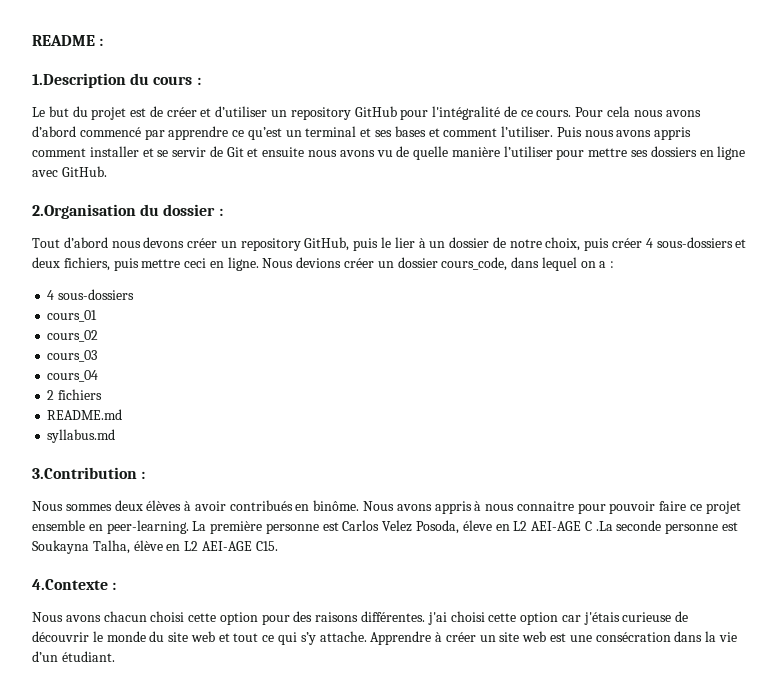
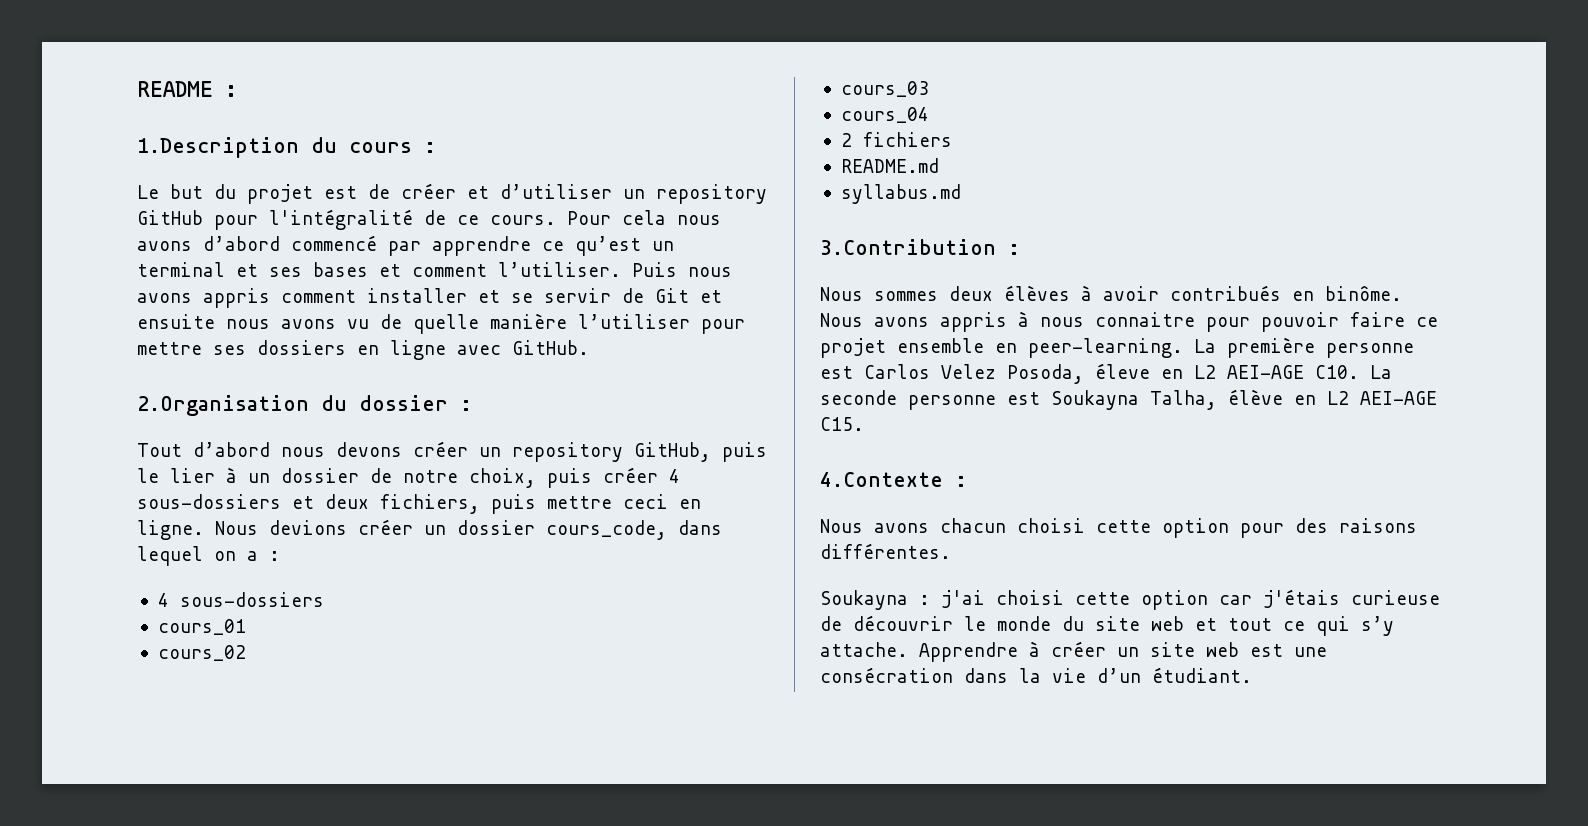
- La première personne est Carlos Velez Posoda, éleve en L2 AEI-AGE C .La seconde personne est Soukayna Talha, élève en L2 AEI-AGE C15.
+ La première personne est Carlos Velez Posoda, éleve en L2 AEI-AGE C10. La seconde personne est Soukayna Talha, élève en L2 AEI-AGE C15.
- Nous avons chacun choisi cette option pour des raisons différentes. j'ai choisi cette option car j'étais curieuse de découvrir le monde du site web et tout ce qui s’y attache.
+ Nous avons chacun choisi cette option pour des raisons différentes.
+ Soukayna : j'ai choisi cette option car j'étais curieuse de découvrir le monde du site web et tout ce qui s’y attache.

